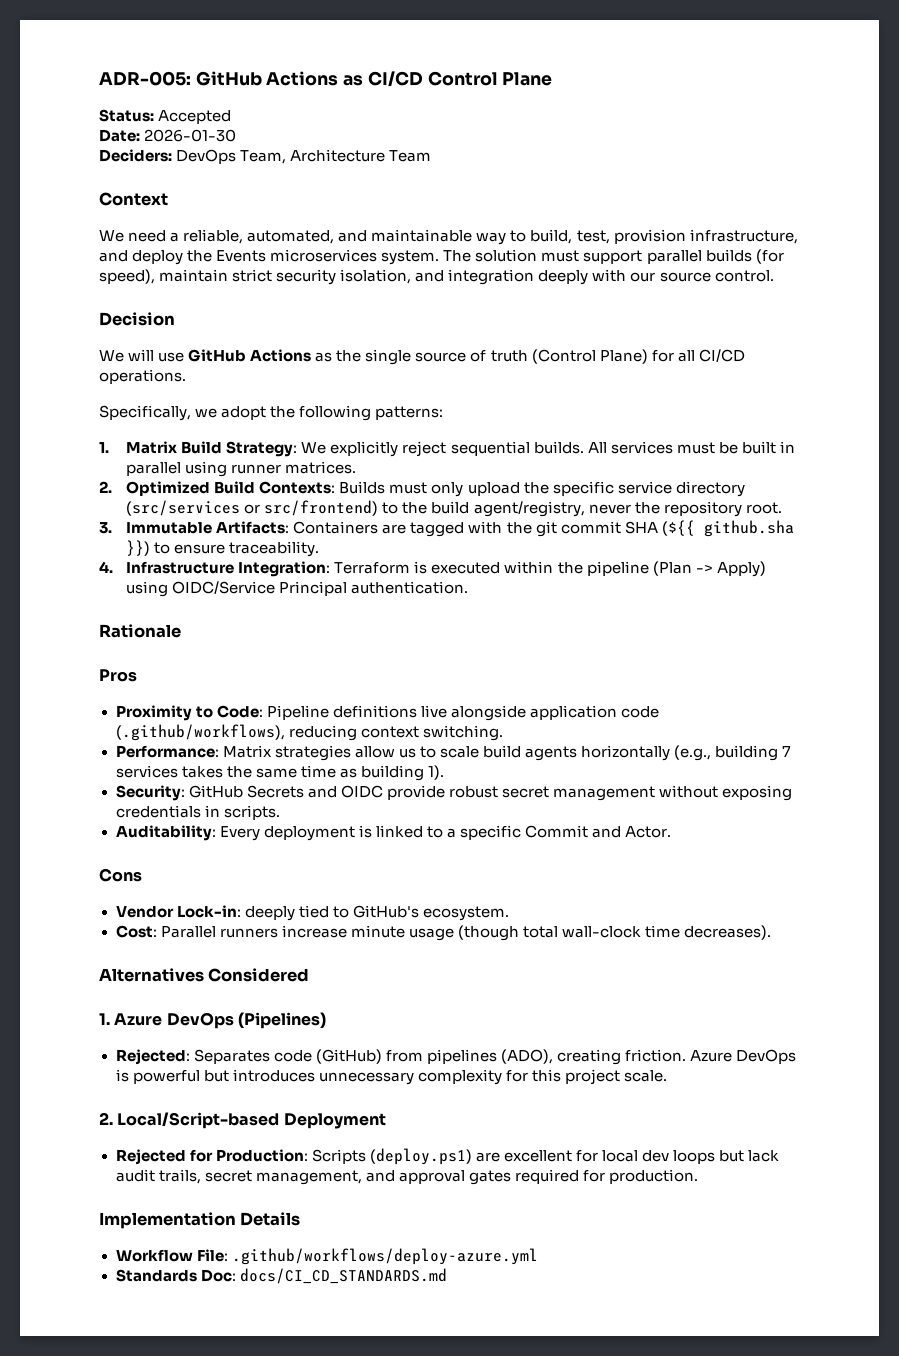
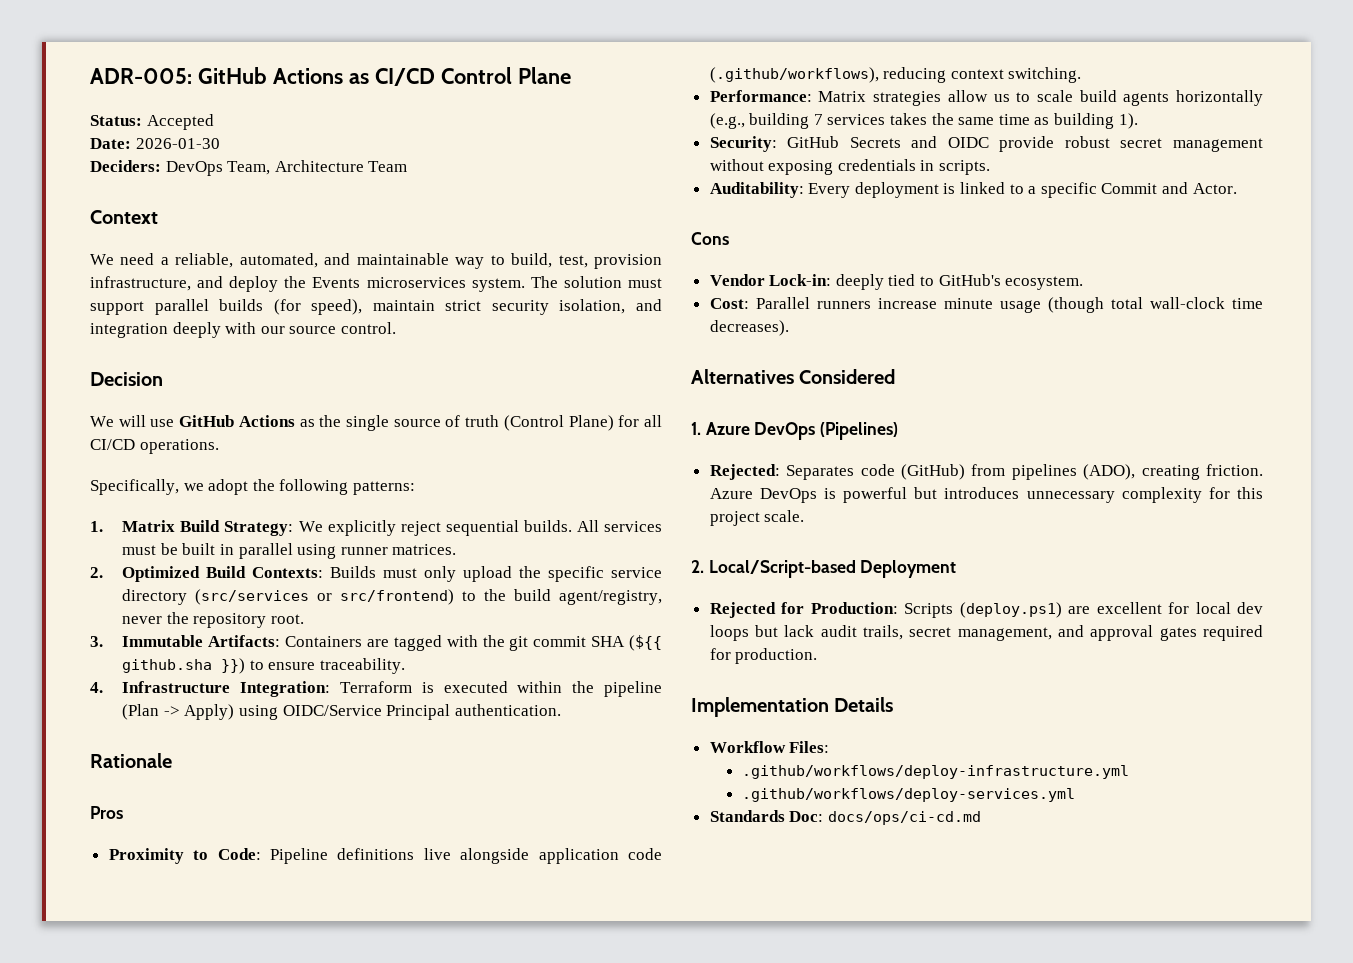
- Workflow File: .github/workflows/deploy-azure.yml
+ Workflow Files:
+ .github/workflows/deploy-infrastructure.yml
+ .github/workflows/deploy-services.yml
- Standards Doc: docs/CI_CD_STANDARDS.md
+ Standards Doc: docs/ops/ci-cd.md

